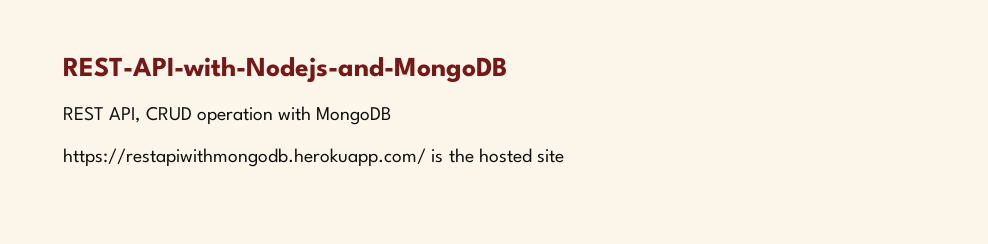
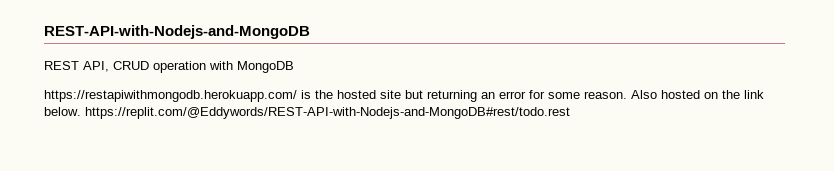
- https://restapiwithmongodb.herokuapp.com/ is the hosted site
+ https://restapiwithmongodb.herokuapp.com/ is the hosted site but returning an error for some reason. Also hosted on the link below. https://replit.com/@Eddywords/REST-API-with-Nodejs-and-MongoDB#rest/todo.rest

